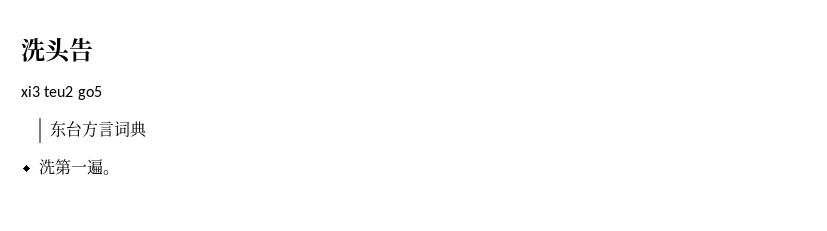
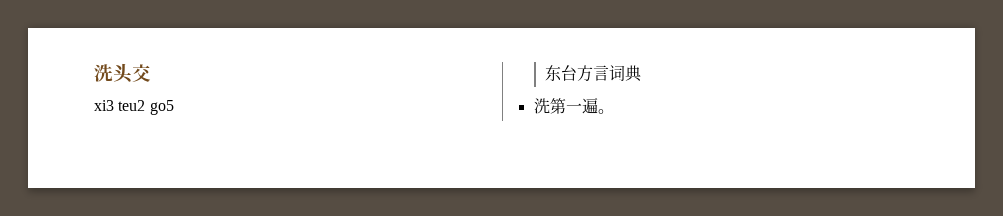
- 洗头告
+ 洗头交

